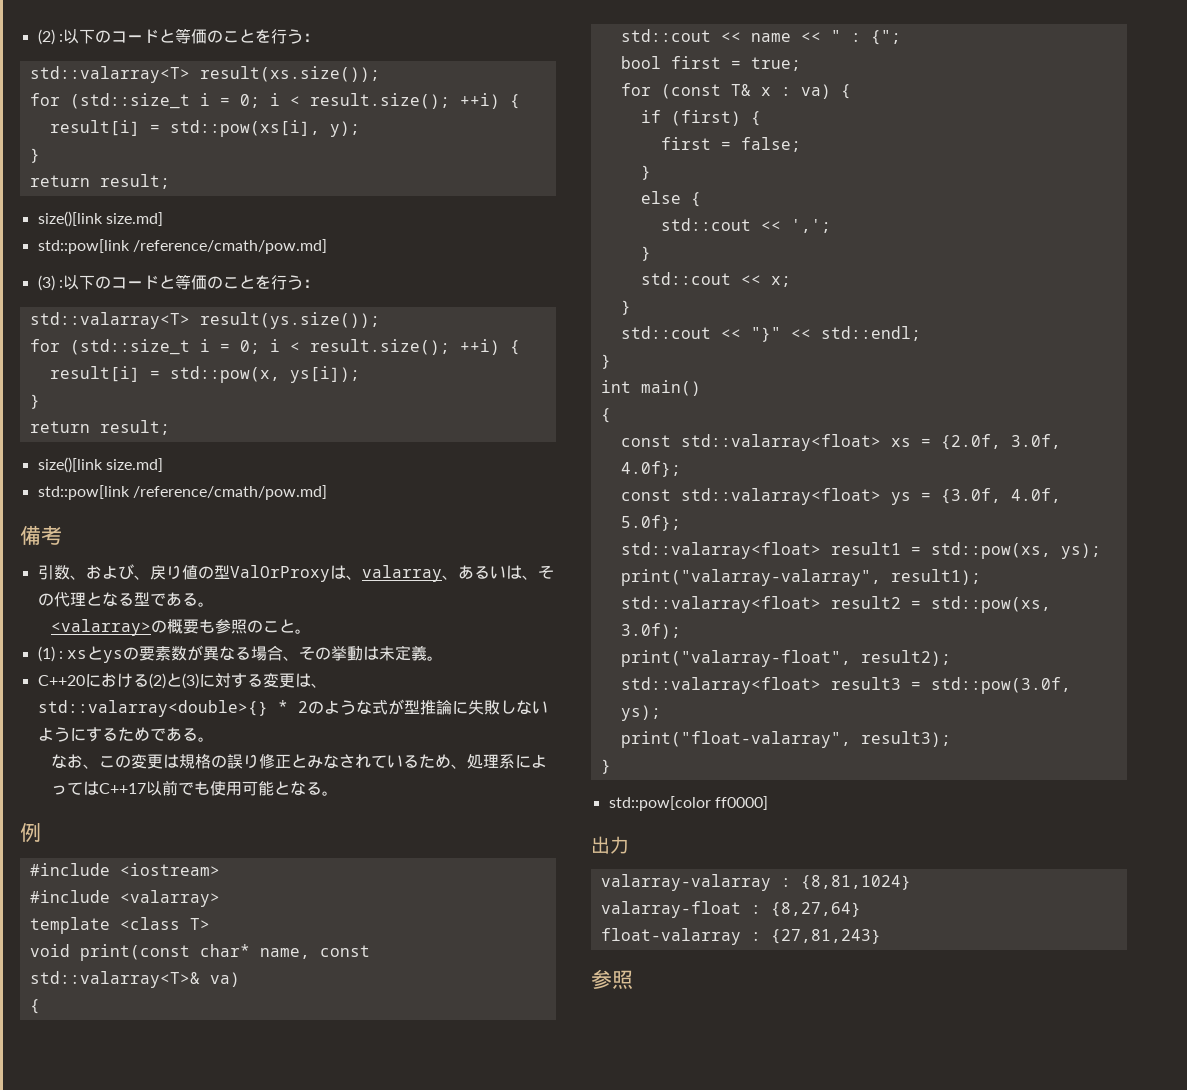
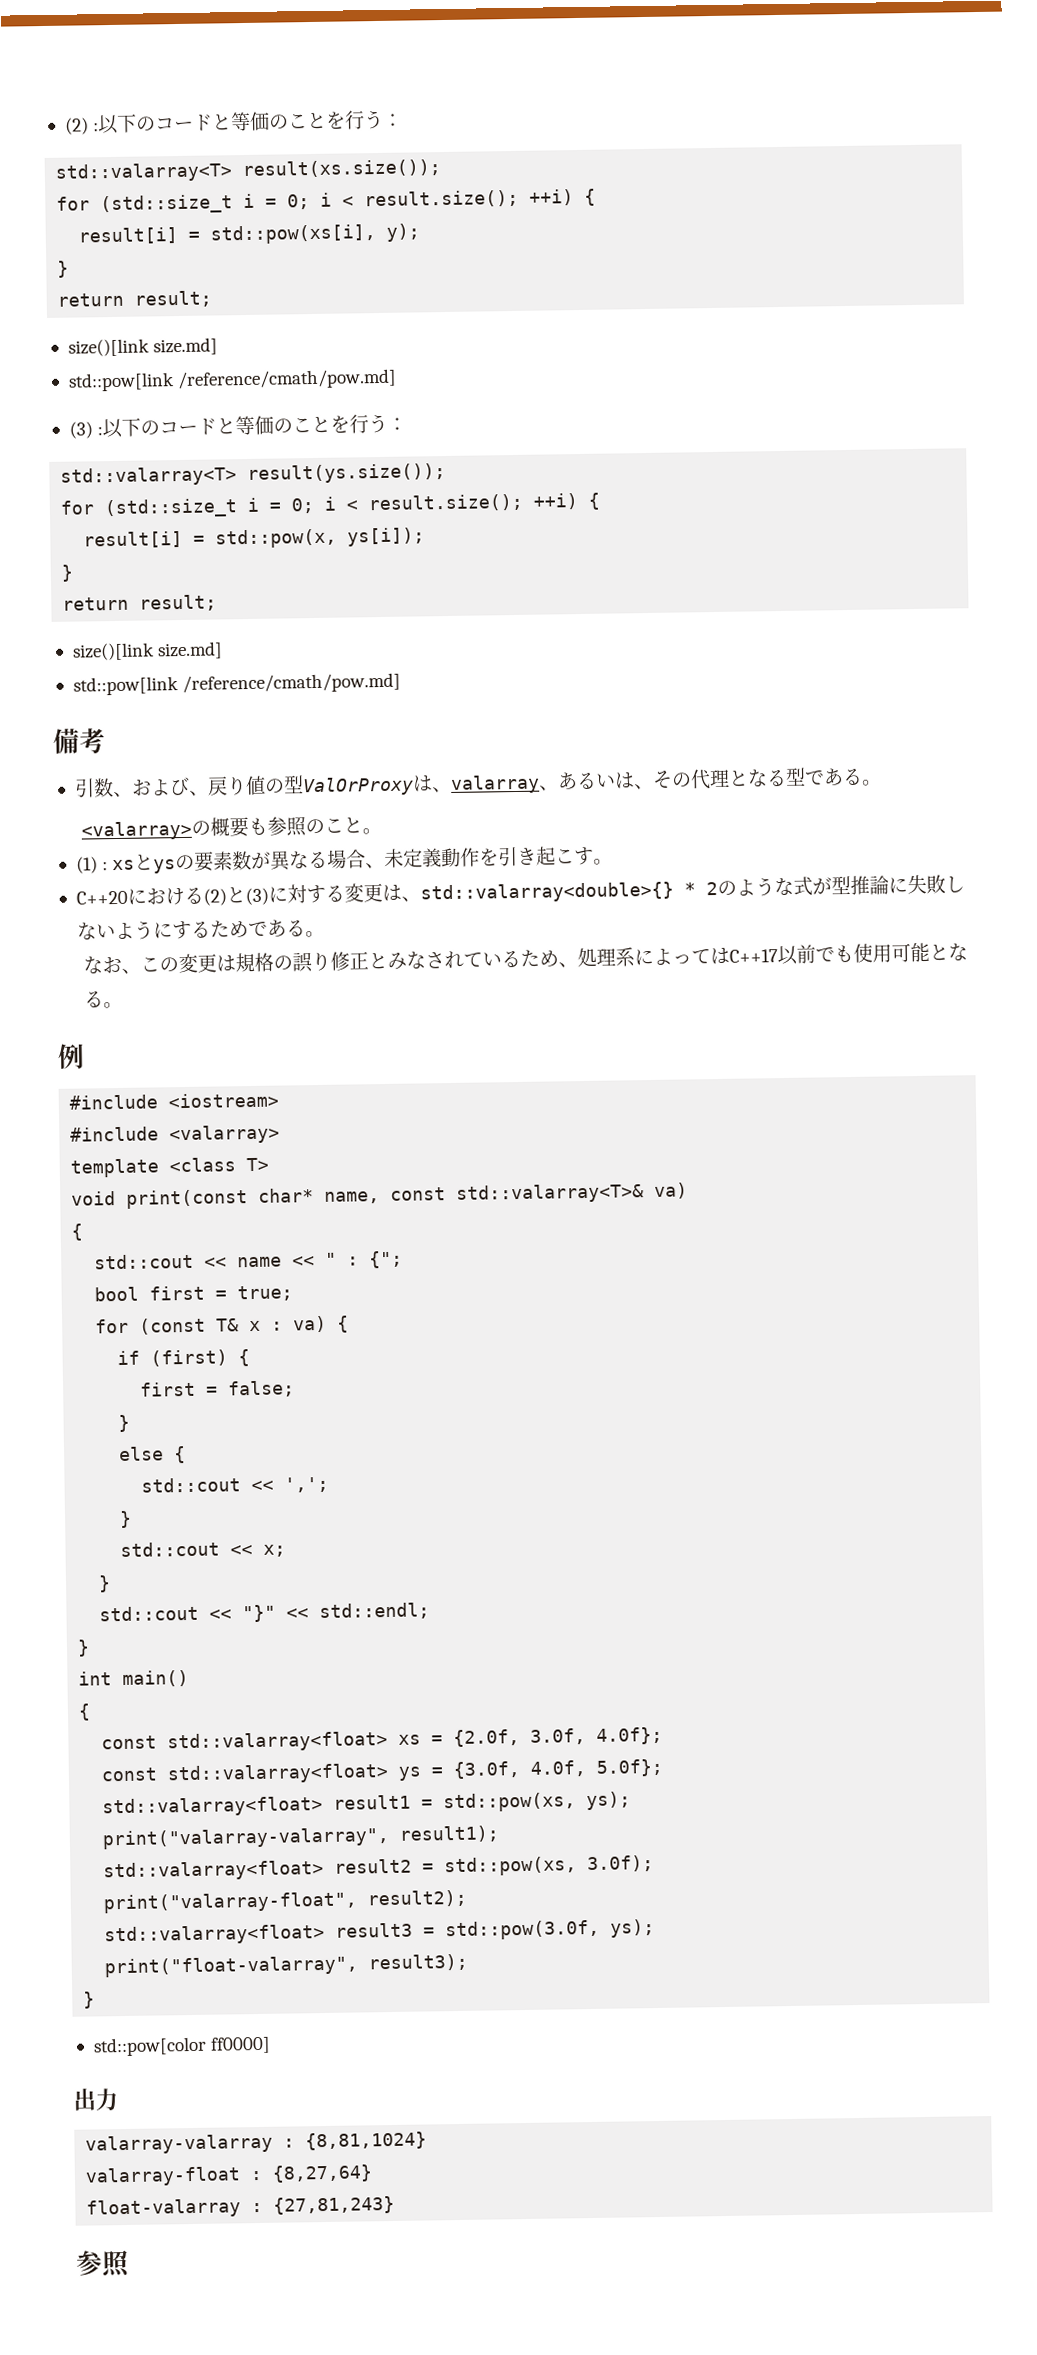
- (1) : xsとysの要素数が異なる場合、その挙動は未定義。
+ (1) : xsとysの要素数が異なる場合、未定義動作を引き起こす。

